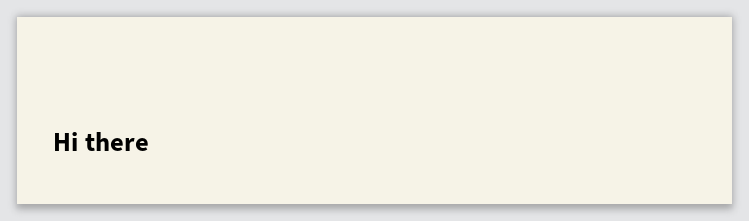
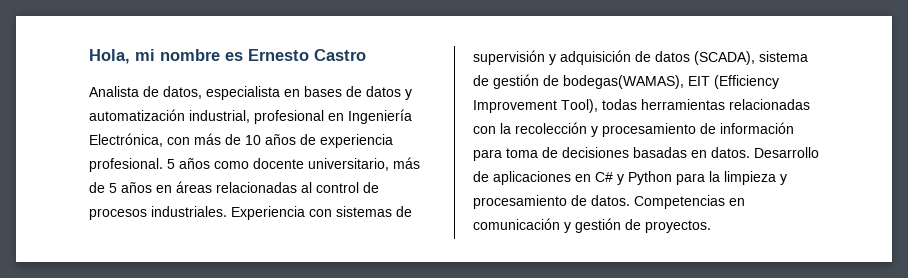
- Hi there
+ Hola, mi nombre es Ernesto Castro
+ Analista de datos, especialista en bases de datos y automatización industrial, profesional en Ingeniería Electrónica, con más de 10 años de experiencia profesional. 5 años como docente universitario, más de 5 años en áreas relacionadas al control de procesos industriales. Experiencia con sistemas de supervisión y adquisición de datos (SCADA), sistema de gestión de bodegas(WAMAS), EIT (Efficiency Improvement Tool), todas herramientas relacionadas con la recolección y procesamiento de información para toma de decisiones basadas en datos. Desarrollo de aplicaciones en C# y Python para la limpieza y procesamiento de datos. Competencias en comunicación y gestión de proyectos.

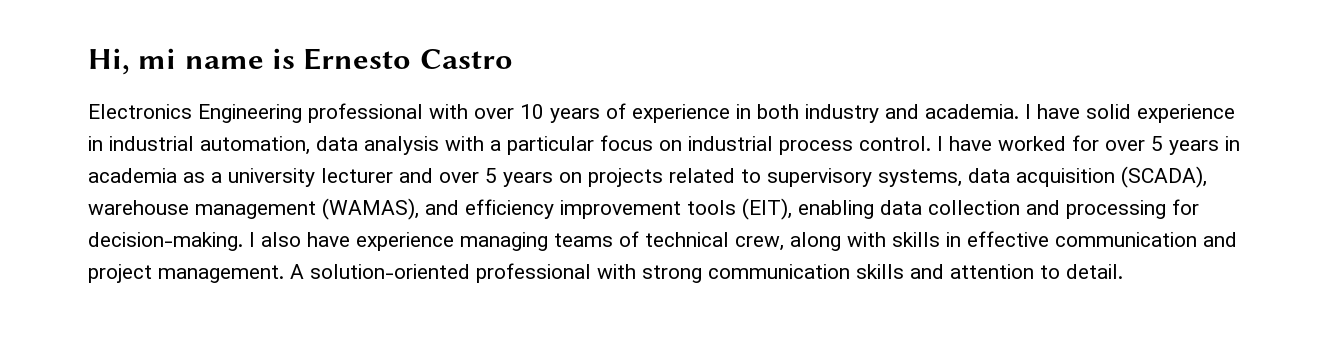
- Hola, mi nombre es Ernesto Castro
- Analista de datos, especialista en bases de datos y automatización industrial, profesional en Ingeniería Electrónica, con más de 10 años de experiencia profesional. 5 años como docente universitario, más de 5 años en áreas relacionadas al control de procesos industriales. Experiencia con sistemas de supervisión y adquisición de datos (SCADA), sistema de gestión de bodegas(WAMAS), EIT (Efficiency Improvement Tool), todas herramientas relacionadas con la recolección y procesamiento de información para toma de decisiones basadas en datos. Desarrollo de aplicaciones en C# y Python para la limpieza y procesamiento de datos. Competencias en comunicación y gestión de proyectos.
+ Hi, mi name is Ernesto Castro
+ Electronics Engineering professional with over 10 years of experience in both industry and academia. I have solid experience in industrial automation, data analysis with a particular focus on industrial process control. I have worked for over 5 years in academia as a university lecturer and over 5 years on projects related to supervisory systems, data acquisition (SCADA), warehouse management (WAMAS), and efficiency improvement tools (EIT), enabling data collection and processing for decision-making. I also have experience managing teams of technical crew, along with skills in effective communication and project management. A solution-oriented professional with strong communication skills and attention to detail.

